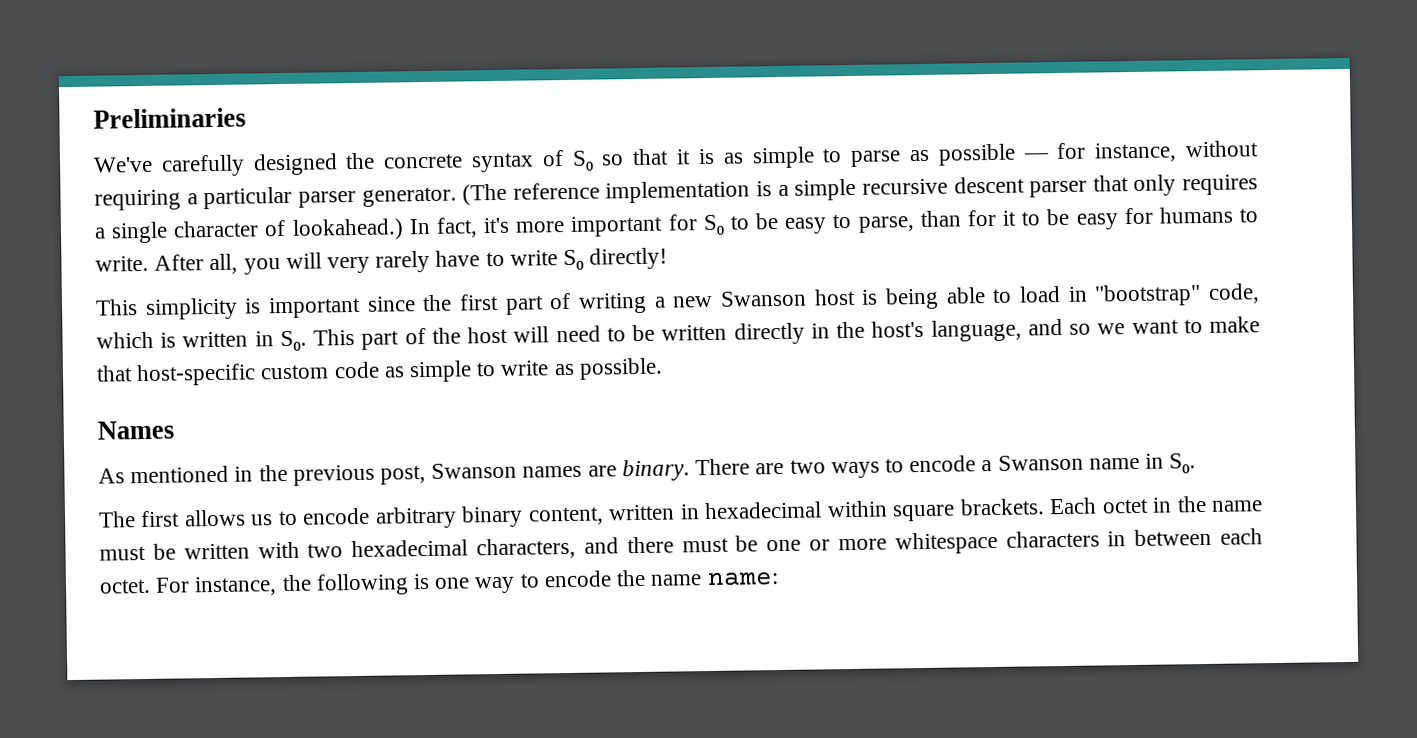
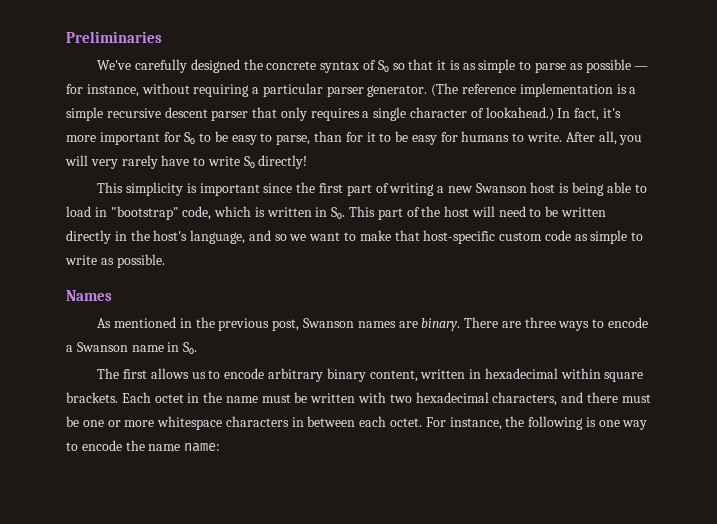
- There are two ways to encode a Swanson name in S₀.
+ There are three ways to encode a Swanson name in S₀.

